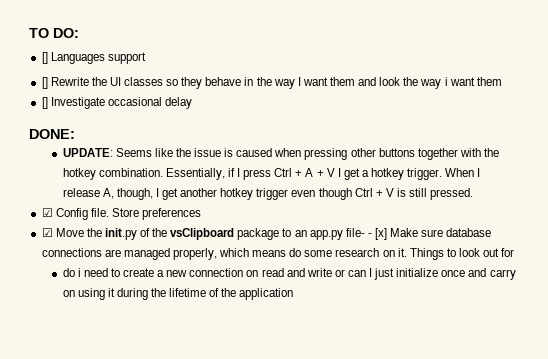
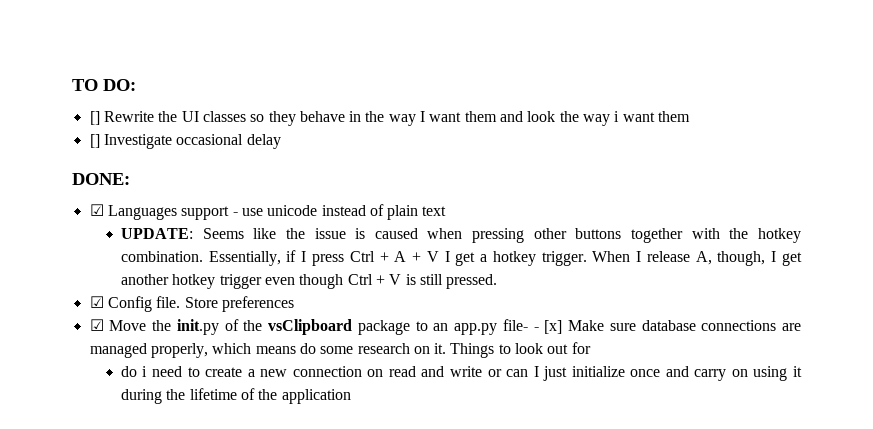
- [] Languages support
+ ☑ Languages support - use unicode instead of plain text

